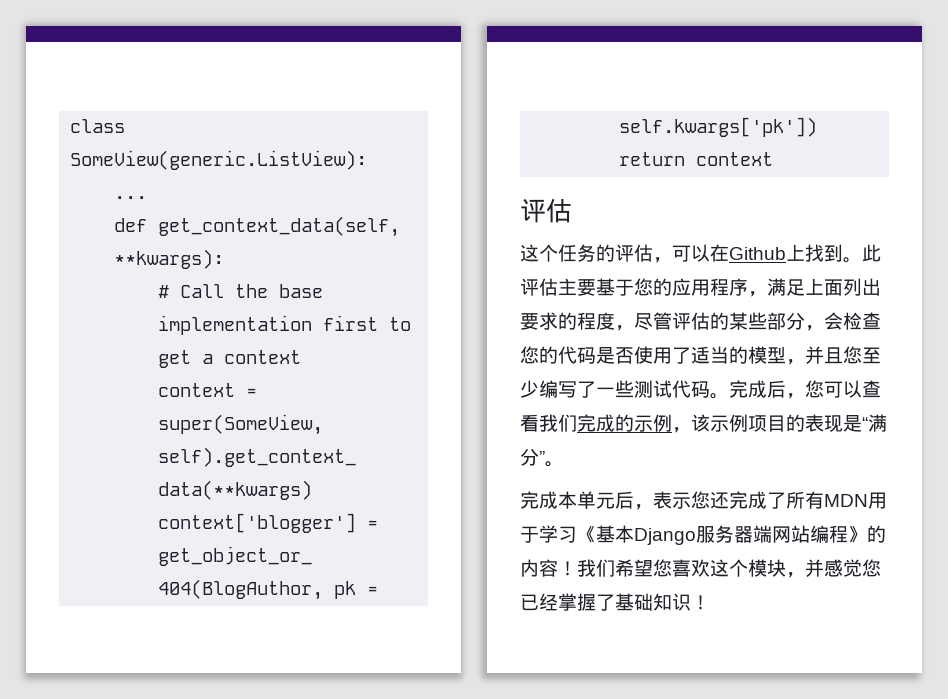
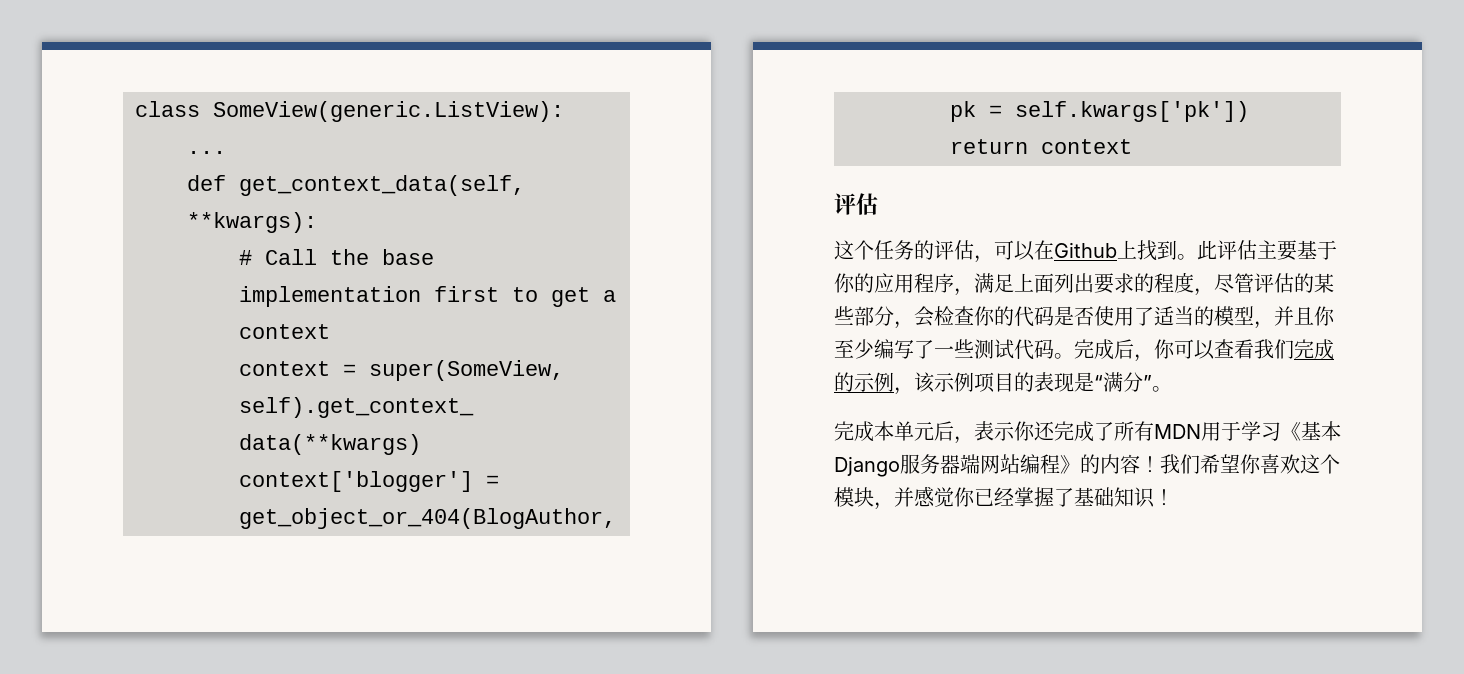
- 此评估主要基于您的应用程序，满足上面列出要求的程度，尽管评估的某些部分，会检查您的代码是否使用了适当的模型，并且您至少编写了一些测试代码。
+ 此评估主要基于你的应用程序，满足上面列出要求的程度，尽管评估的某些部分，会检查你的代码是否使用了适当的模型，并且你至少编写了一些测试代码。
- 完成后，您可以查看我们完成的示例，该示例项目的表现是“满分”。
+ 完成后，你可以查看我们完成的示例，该示例项目的表现是“满分”。
- 完成本单元后，表示您还完成了所有MDN用于学习《基本Django服务器端网站编程》的内容！
+ 完成本单元后，表示你还完成了所有MDN用于学习《基本Django服务器端网站编程》的内容！
- 我们希望您喜欢这个模块，并感觉您已经掌握了基础知识！
+ 我们希望你喜欢这个模块，并感觉你已经掌握了基础知识！

